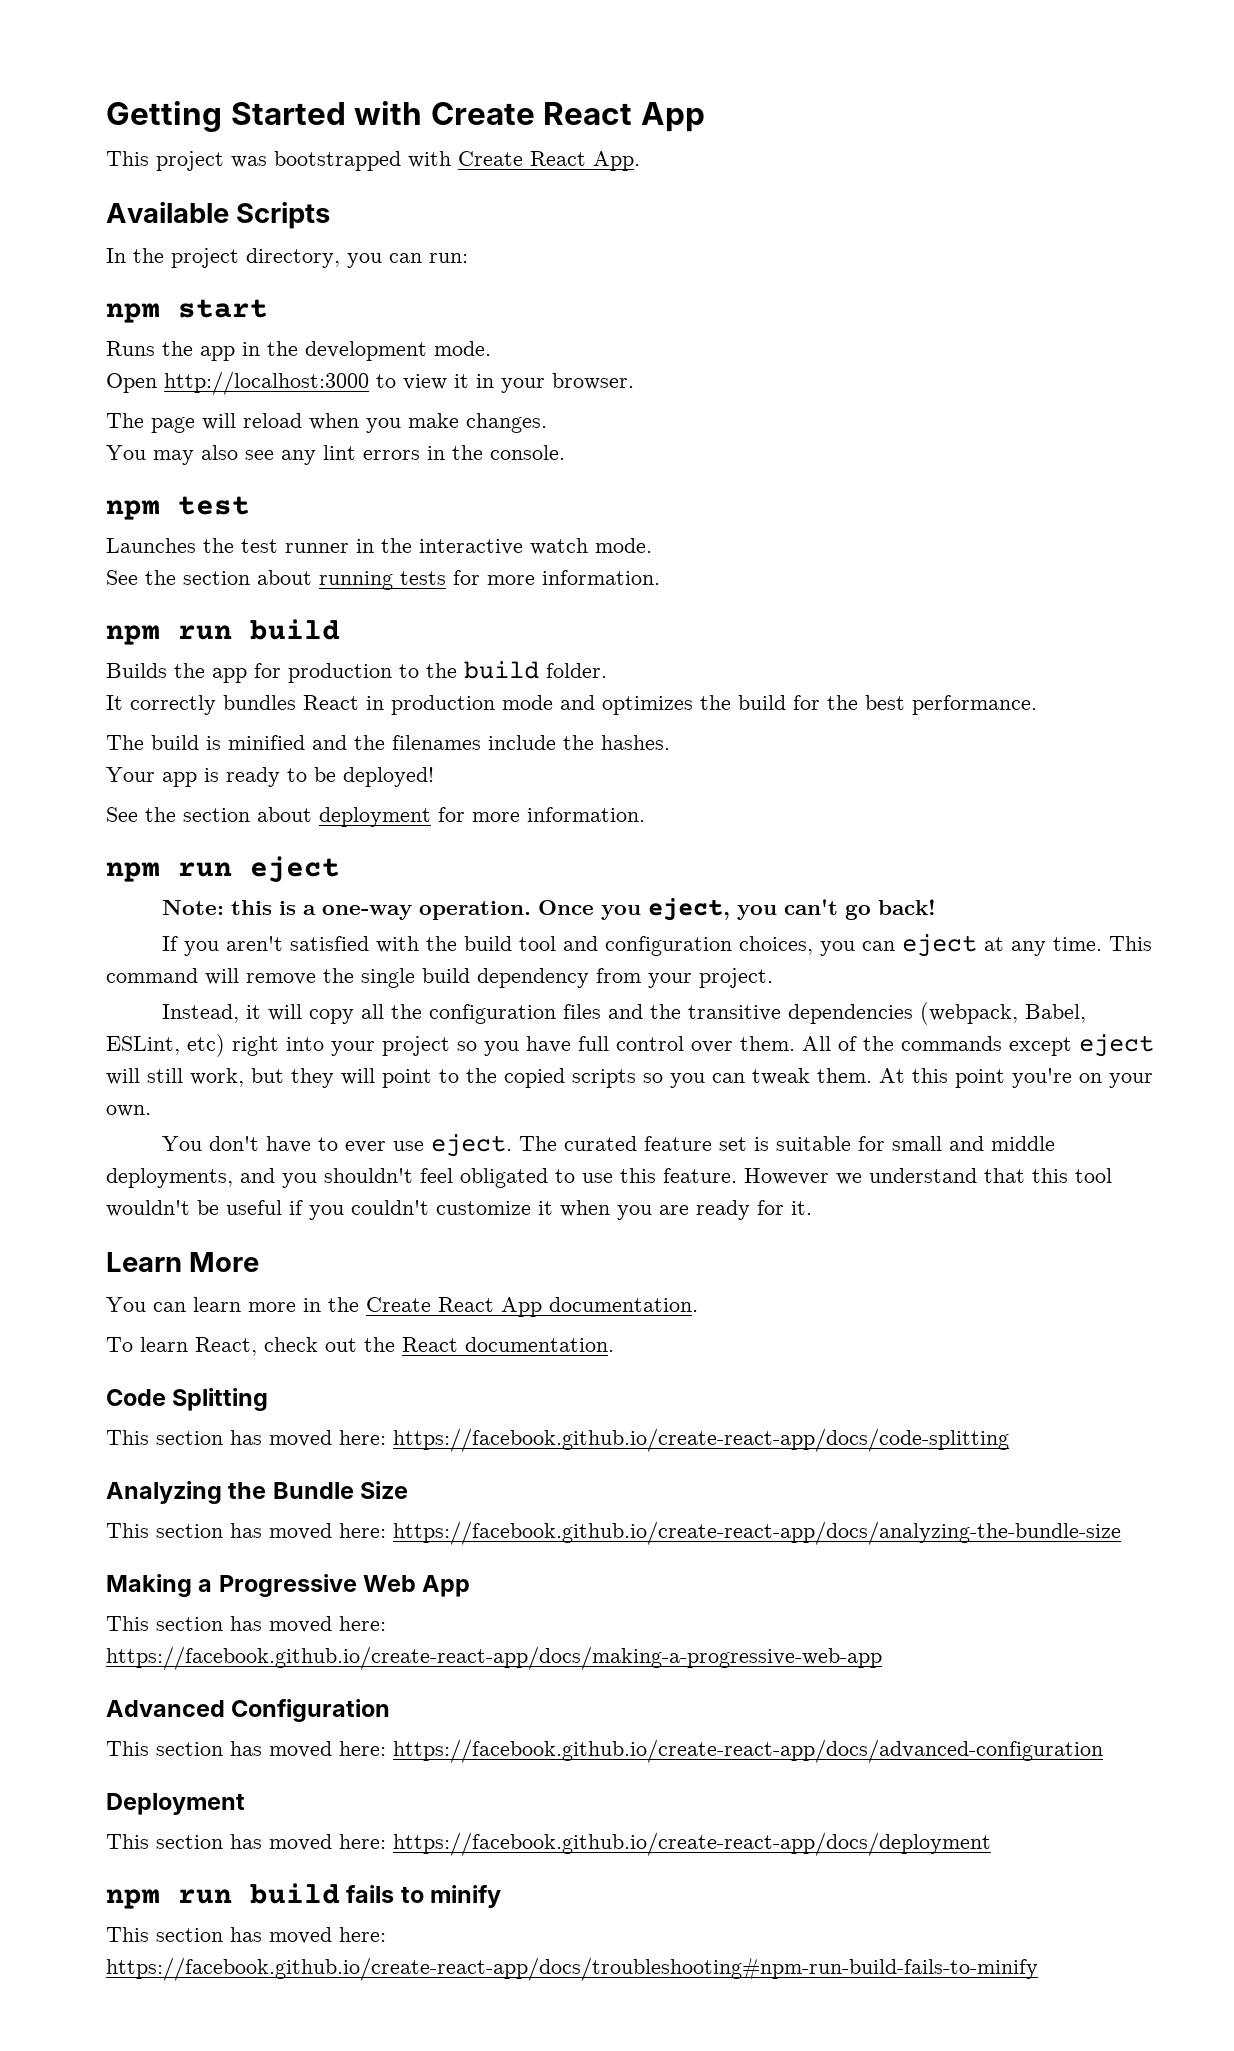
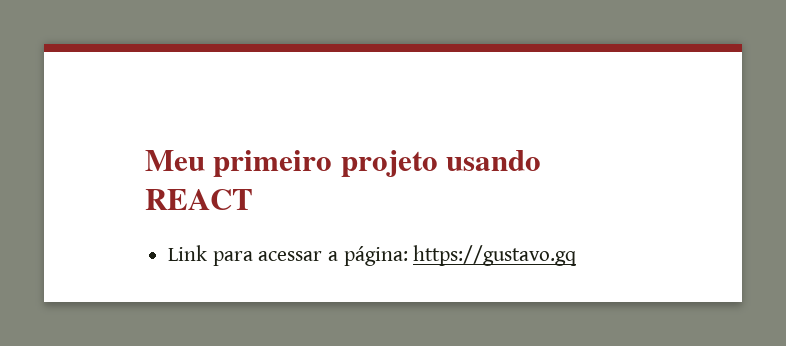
- Getting Started with Create React App
- This project was bootstrapped with Create React App.
- Available Scripts
- In the project directory, you can run:
- npm start
- Runs the app in the development mode.
- Open http://localhost:3000 to view it in your browser.
- The page will reload when you make changes.
- You may also see any lint errors in the console.
- npm test
- Launches the test runner in the interactive watch mode.
- See the section about running tests for more information.
- npm run build
- Builds the app for production to the build folder.
- It correctly bundles React in production mode and optimizes the build for the best performance.
- The build is minified and the filenames include the hashes.
- Your app is ready to be deployed!
- See the section about deployment for more information.
- npm run eject
- Note: this is a one-way operation. Once you eject, you can't go back!
- If you aren't satisfied with the build tool and configuration choices, you can eject at any time. This command will remove the single build dependency from your project.
- Instead, it will copy all the configuration files and the transitive dependencies (webpack, Babel, ESLint, etc) right into your project so you have full control over them. All of the commands except eject will still work, but they will point to the copied scripts so you can tweak them. At this point you're on your own.
- You don't have to ever use eject. The curated feature set is suitable for small and middle deployments, and you shouldn't feel obligated to use this feature. However we understand that this tool wouldn't be useful if you couldn't customize it when you are ready for it.
- Learn More
- You can learn more in the Create React App documentation.
- To learn React, check out the React documentation.
- Code Splitting
- This section has moved here: https://facebook.github.io/create-react-app/docs/code-splitting
- Analyzing the Bundle Size
- This section has moved here: https://facebook.github.io/create-react-app/docs/analyzing-the-bundle-size
- Making a Progressive Web App
- This section has moved here: https://facebook.github.io/create-react-app/docs/making-a-progressive-web-app
- Advanced Configuration
- This section has moved here: https://facebook.github.io/create-react-app/docs/advanced-configuration
- Deployment
- This section has moved here: https://facebook.github.io/create-react-app/docs/deployment
- npm run build fails to minify
- This section has moved here: https://facebook.github.io/create-react-app/docs/troubleshooting#npm-run-build-fails-to-minify
+ Meu primeiro projeto usando REACT
+ Link para acessar a página: https://gustavo.gq

